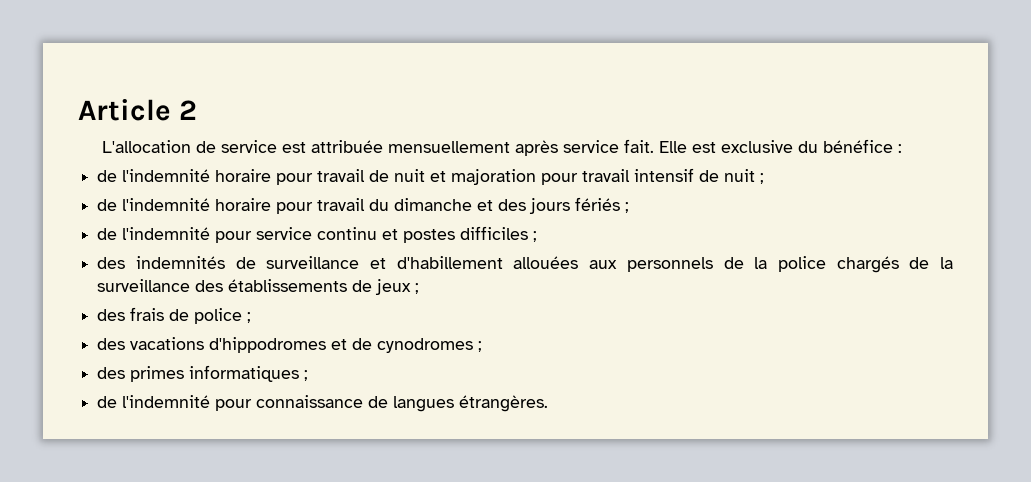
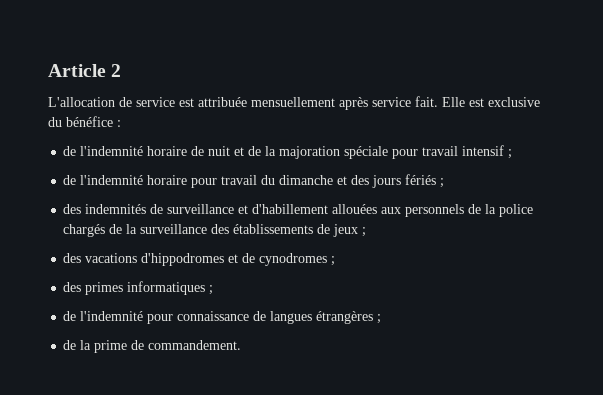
- de l'indemnité horaire pour travail de nuit et majoration pour travail intensif de nuit ;
+ de l'indemnité horaire de nuit et de la majoration spéciale pour travail intensif ;
- de l'indemnité pour service continu et postes difficiles ;
- des frais de police ;
- de l'indemnité pour connaissance de langues étrangères.
+ de l'indemnité pour connaissance de langues étrangères ;
+ de la prime de commandement.

